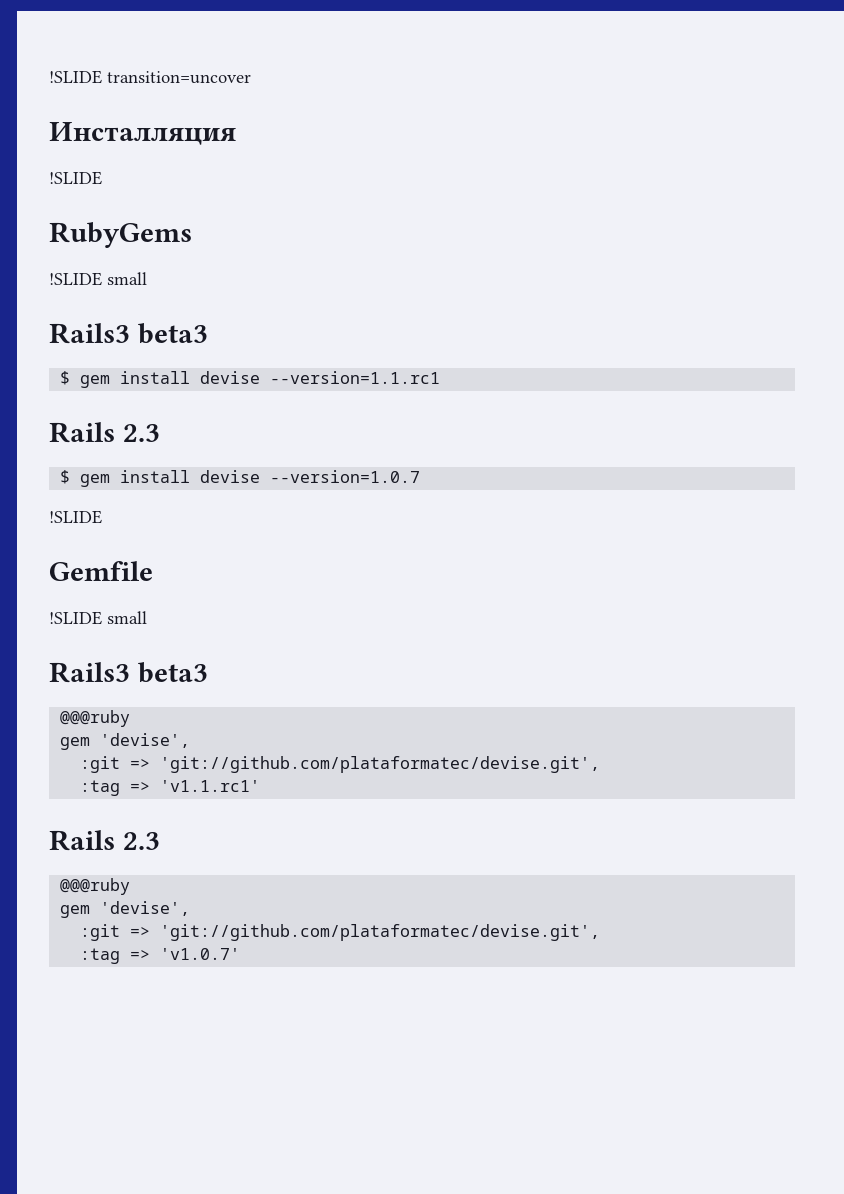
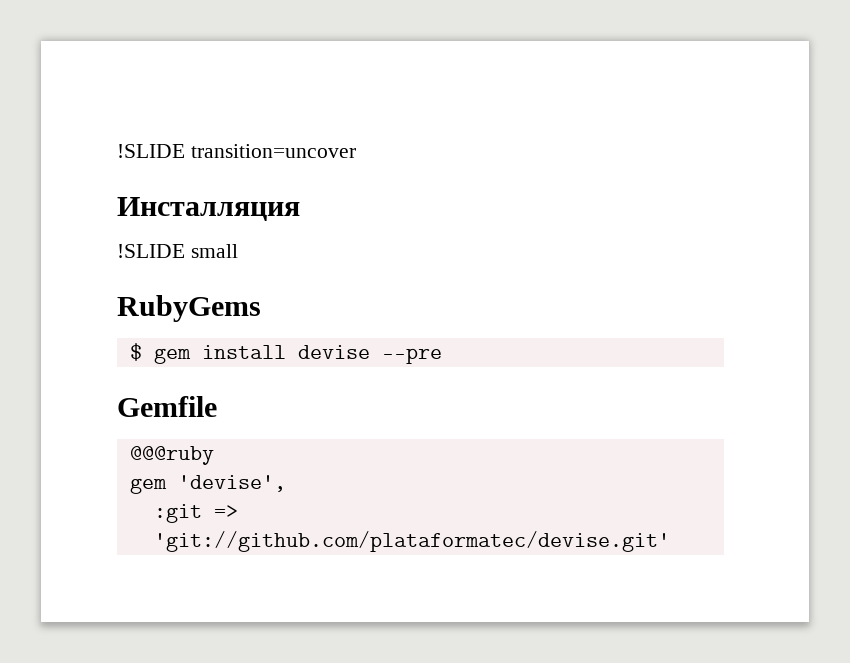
  Инсталляция
- !SLIDE
+ !SLIDE small
  RubyGems
- !SLIDE small
- Rails3 beta3
- $ gem install devise --version=1.1.rc1
- Rails 2.3
- $ gem install devise --version=1.0.7
- !SLIDE
+ $ gem install devise --pre
  Gemfile
- !SLIDE small
- Rails3 beta3
  @@@ruby
  gem 'devise',
- :git => 'git://github.com/plataformatec/devise.git',
- :tag => 'v1.1.rc1'
- Rails 2.3
- @@@ruby
- gem 'devise',
- :git => 'git://github.com/plataformatec/devise.git',
- :tag => 'v1.0.7'
+ :git => 'git://github.com/plataformatec/devise.git'

